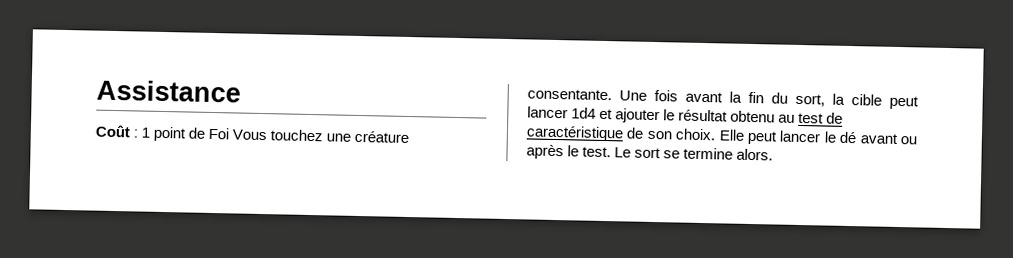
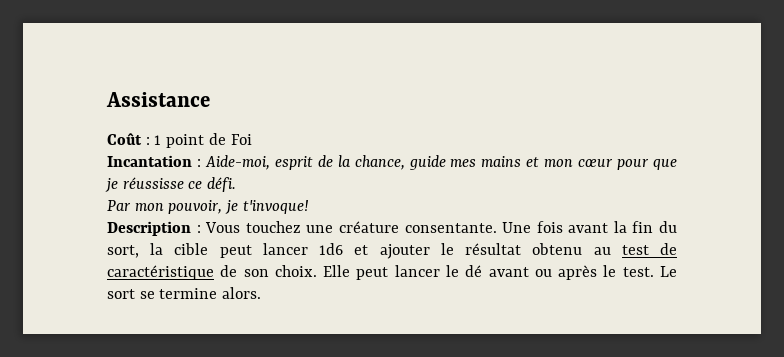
- Coût : 1 point de Foi Vous touchez une créature consentante.
+ Coût : 1 point de Foi
+ Incantation : Aide-moi, esprit de la chance, guide mes mains et mon cœur pour que je réussisse ce défi.
+ Par mon pouvoir, je t'invoque!
+ Description : Vous touchez une créature consentante.
- Une fois avant la fin du sort, la cible peut lancer 1d4 et ajouter le résultat obtenu au test de caractéristique de son choix.
+ Une fois avant la fin du sort, la cible peut lancer 1d6 et ajouter le résultat obtenu au test de caractéristique de son choix.

